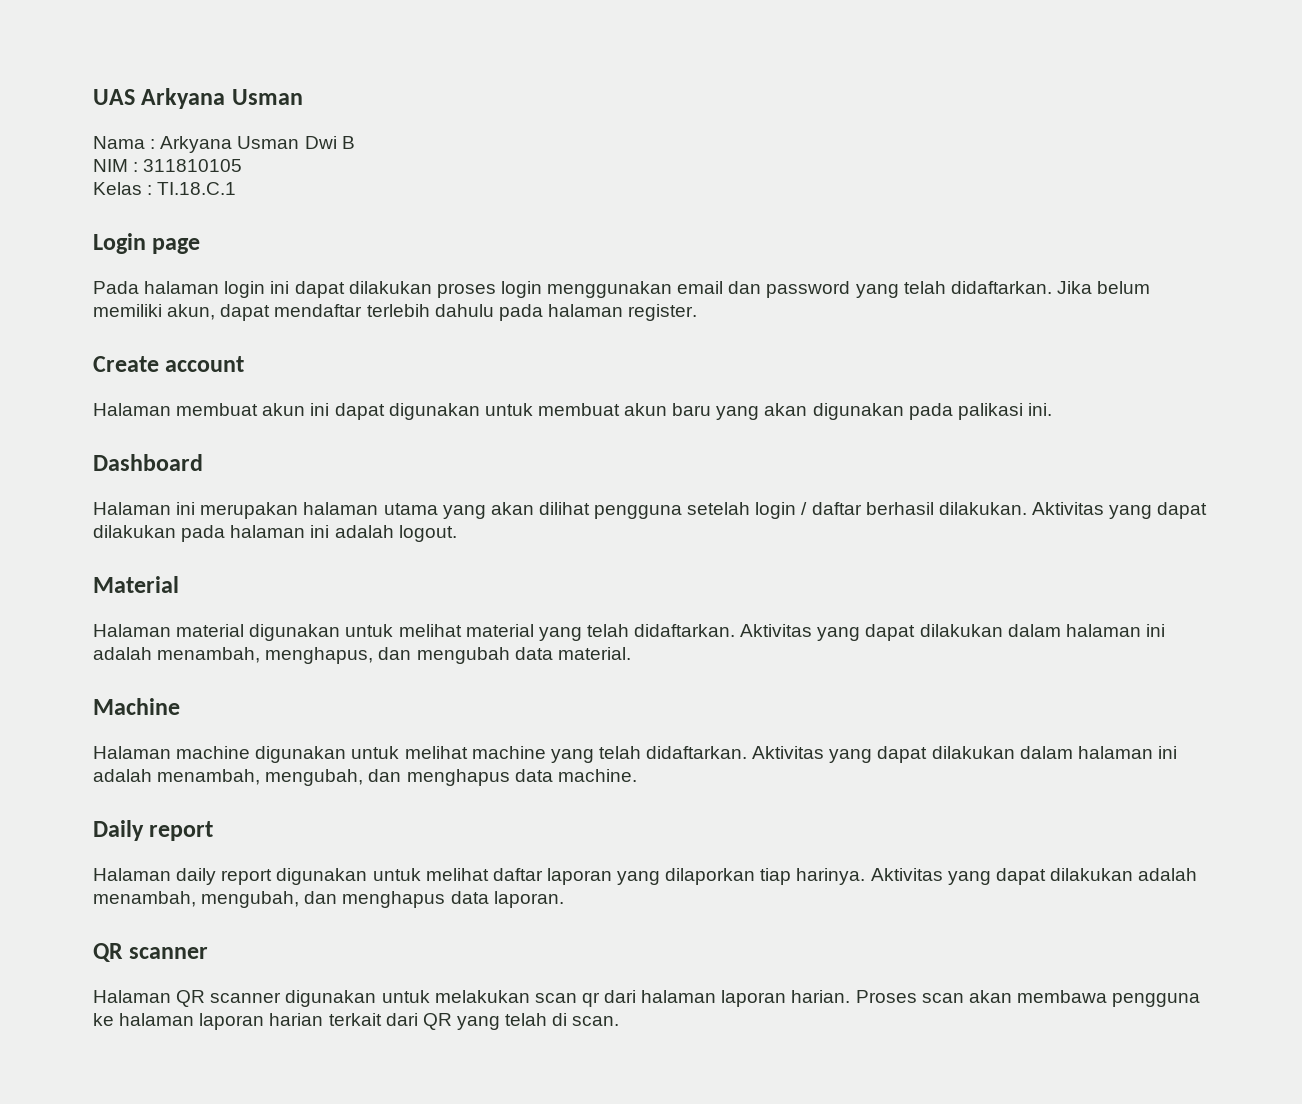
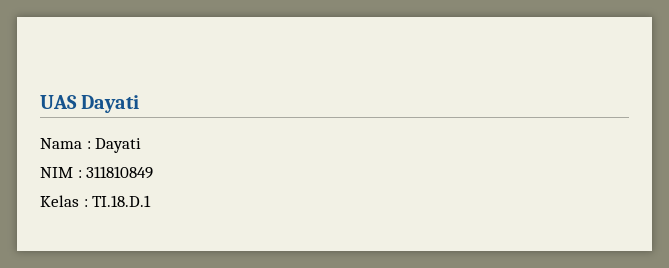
- UAS Arkyana Usman
+ UAS Dayati
- Nama : Arkyana Usman Dwi B
+ Nama : Dayati
- NIM : 311810105
+ NIM : 311810849
- Kelas : TI.18.C.1
- Login page
- Pada halaman login ini dapat dilakukan proses login menggunakan email dan password yang telah didaftarkan. Jika belum memiliki akun, dapat mendaftar terlebih dahulu pada halaman register.
- Create account
- Halaman membuat akun ini dapat digunakan untuk membuat akun baru yang akan digunakan pada palikasi ini.
- Dashboard
- Halaman ini merupakan halaman utama yang akan dilihat pengguna setelah login / daftar berhasil dilakukan. Aktivitas yang dapat dilakukan pada halaman ini adalah logout.
- Material
- Halaman material digunakan untuk melihat material yang telah didaftarkan. Aktivitas yang dapat dilakukan dalam halaman ini adalah menambah, menghapus, dan mengubah data material.
- Machine
- Halaman machine digunakan untuk melihat machine yang telah didaftarkan. Aktivitas yang dapat dilakukan dalam halaman ini adalah menambah, mengubah, dan menghapus data machine.
- Daily report
- Halaman daily report digunakan untuk melihat daftar laporan yang dilaporkan tiap harinya. Aktivitas yang dapat dilakukan adalah menambah, mengubah, dan menghapus data laporan.
- QR scanner
- Halaman QR scanner digunakan untuk melakukan scan qr dari halaman laporan harian. Proses scan akan membawa pengguna ke halaman laporan harian terkait dari QR yang telah di scan.
+ Kelas : TI.18.D.1

